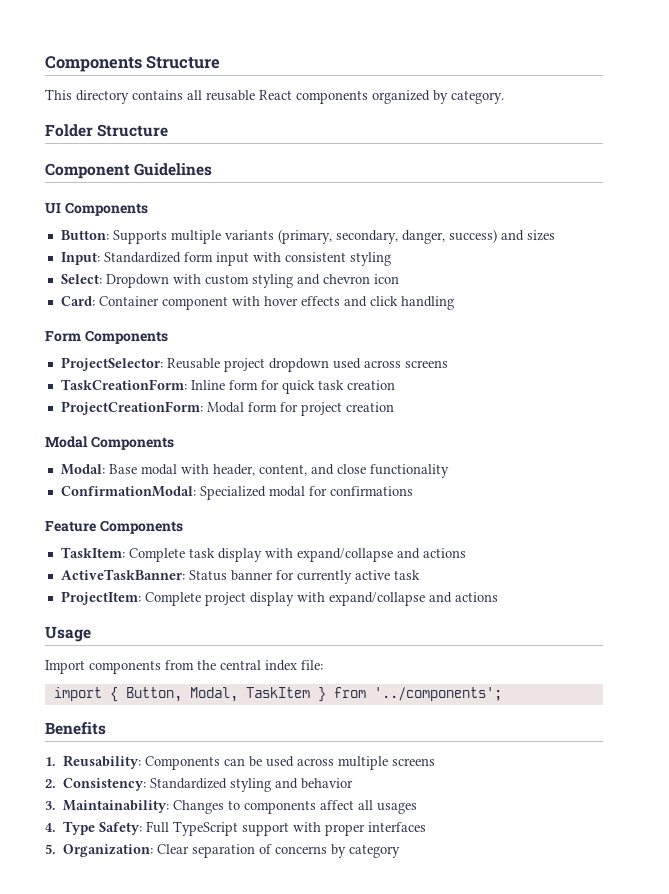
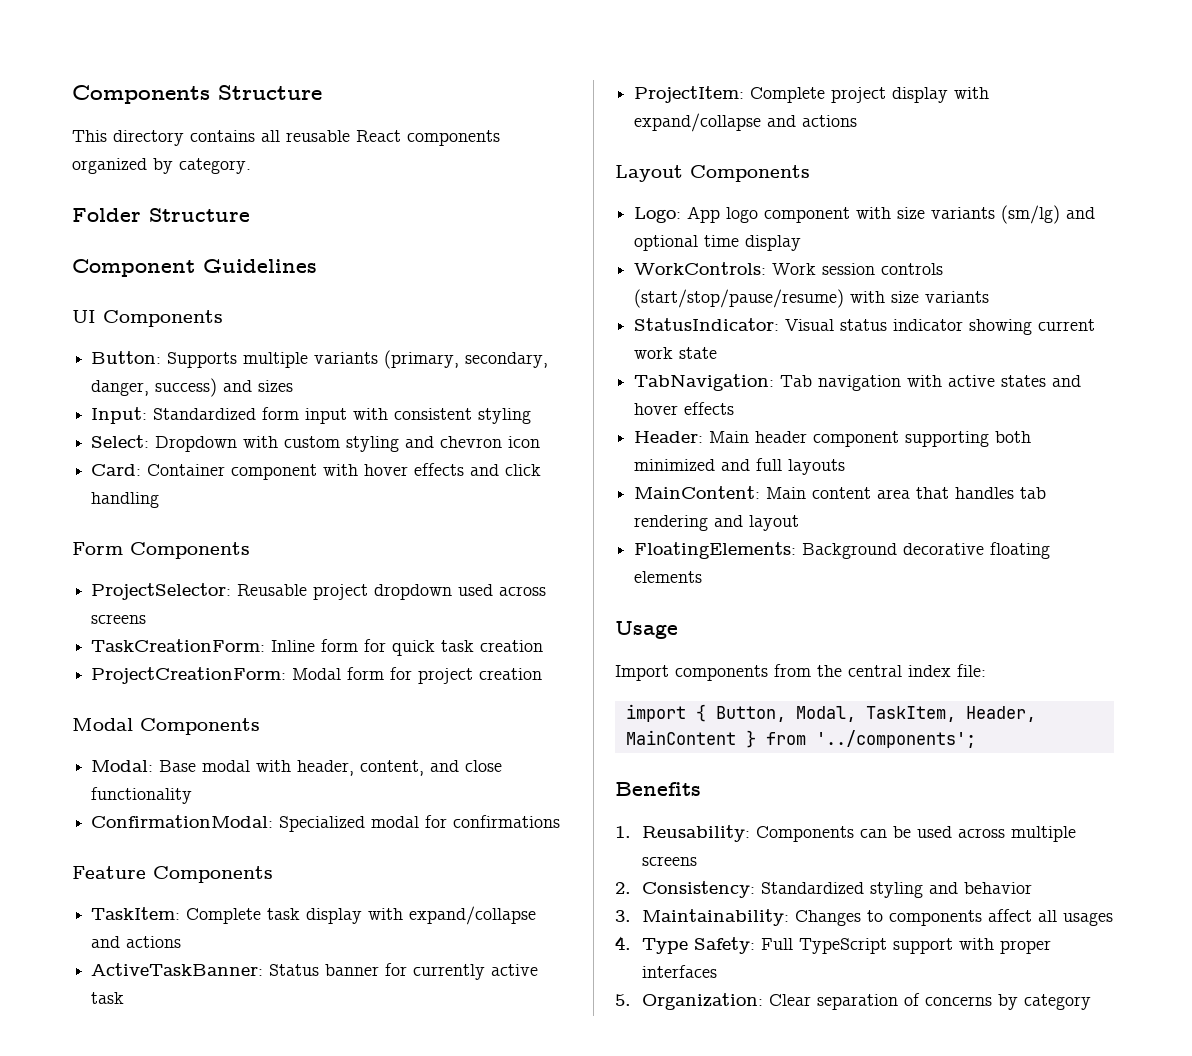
+ Layout Components
+ Logo: App logo component with size variants (sm/lg) and optional time display
+ WorkControls: Work session controls (start/stop/pause/resume) with size variants
+ StatusIndicator: Visual status indicator showing current work state
+ TabNavigation: Tab navigation with active states and hover effects
+ Header: Main header component supporting both minimized and full layouts
+ MainContent: Main content area that handles tab rendering and layout
+ FloatingElements: Background decorative floating elements
- import { Button, Modal, TaskItem } from '../components';
+ import { Button, Modal, TaskItem, Header, MainContent } from '../components';

